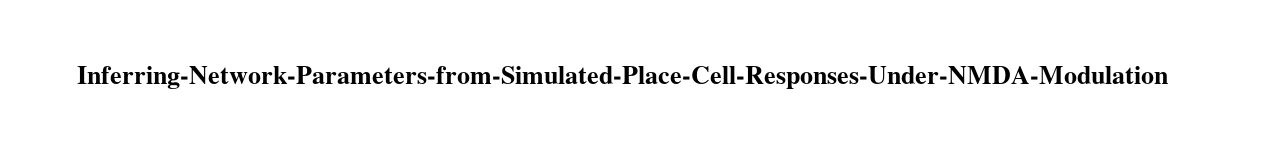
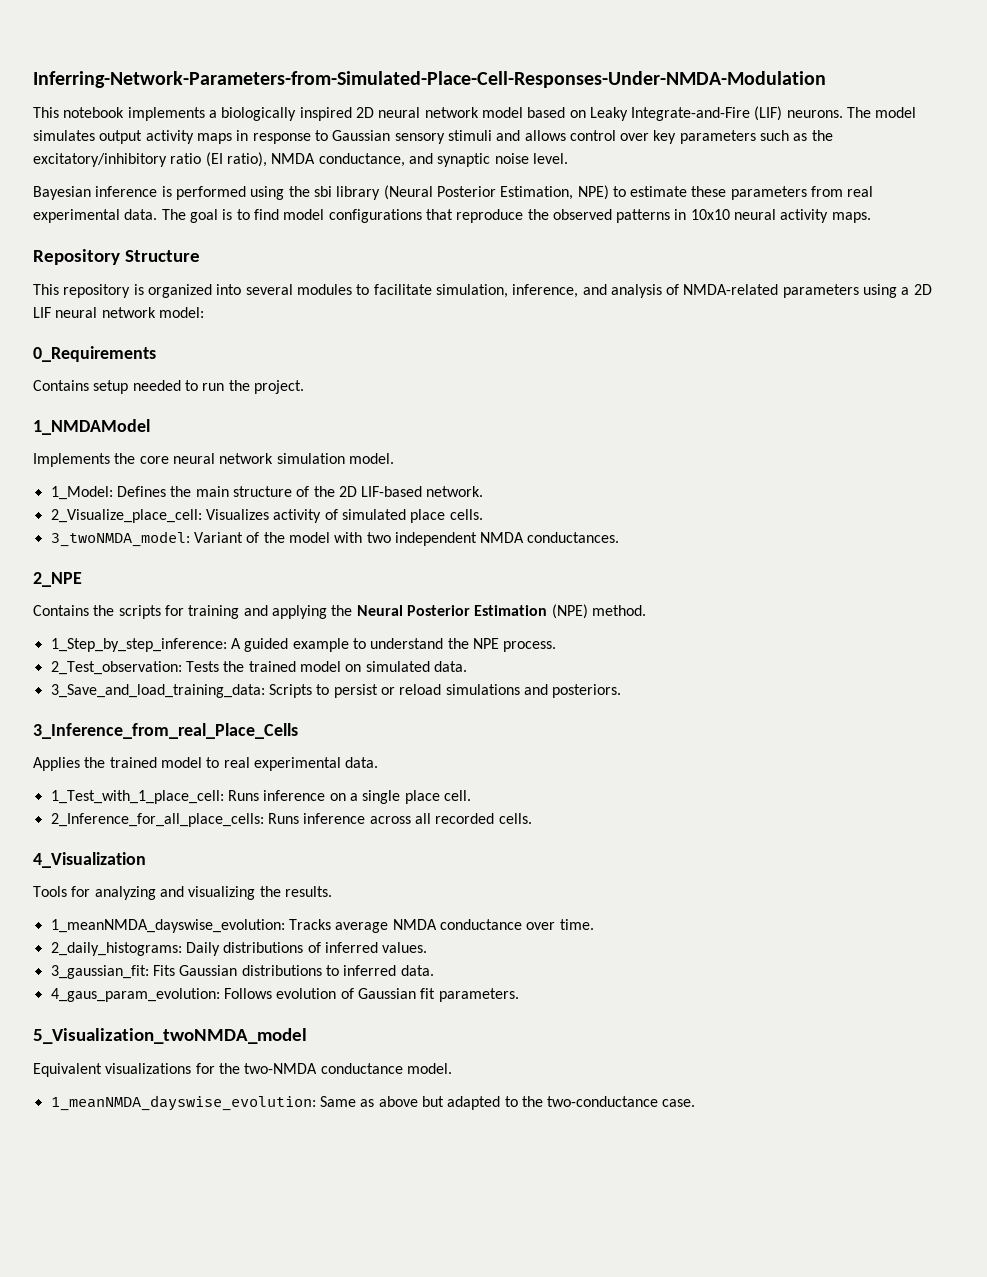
+ This notebook implements a biologically inspired 2D neural network model based on Leaky Integrate-and-Fire (LIF) neurons. The model simulates output activity maps in response to Gaussian sensory stimuli and allows control over key parameters such as the excitatory/inhibitory ratio (EI ratio), NMDA conductance, and synaptic noise level.
+ Bayesian inference is performed using the sbi library (Neural Posterior Estimation, NPE) to estimate these parameters from real experimental data. The goal is to find model configurations that reproduce the observed patterns in 10x10 neural activity maps.
+ Repository Structure
+ This repository is organized into several modules to facilitate simulation, inference, and analysis of NMDA-related parameters using a 2D LIF neural network model:
+ 0_Requirements
+ Contains setup needed to run the project.
+ 1_NMDAModel
+ Implements the core neural network simulation model.
+ 1_Model: Defines the main structure of the 2D LIF-based network.
+ 2_Visualize_place_cell: Visualizes activity of simulated place cells.
+ 3_twoNMDA_model: Variant of the model with two independent NMDA conductances.
+ 2_NPE
+ Contains the scripts for training and applying the Neural Posterior Estimation (NPE) method.
+ 1_Step_by_step_inference: A guided example to understand the NPE process.
+ 2_Test_observation: Tests the trained model on simulated data.
+ 3_Save_and_load_training_data: Scripts to persist or reload simulations and posteriors.
+ 3_Inference_from_real_Place_Cells
+ Applies the trained model to real experimental data.
+ 1_Test_with_1_place_cell: Runs inference on a single place cell.
+ 2_Inference_for_all_place_cells: Runs inference across all recorded cells.
+ 4_Visualization
+ Tools for analyzing and visualizing the results.
+ 1_meanNMDA_dayswise_evolution: Tracks average NMDA conductance over time.
+ 2_daily_histograms: Daily distributions of inferred values.
+ 3_gaussian_fit: Fits Gaussian distributions to inferred data.
+ 4_gaus_param_evolution: Follows evolution of Gaussian fit parameters.
+ 5_Visualization_twoNMDA_model
+ Equivalent visualizations for the two-NMDA conductance model.
+ 1_meanNMDA_dayswise_evolution: Same as above but adapted to the two-conductance case.

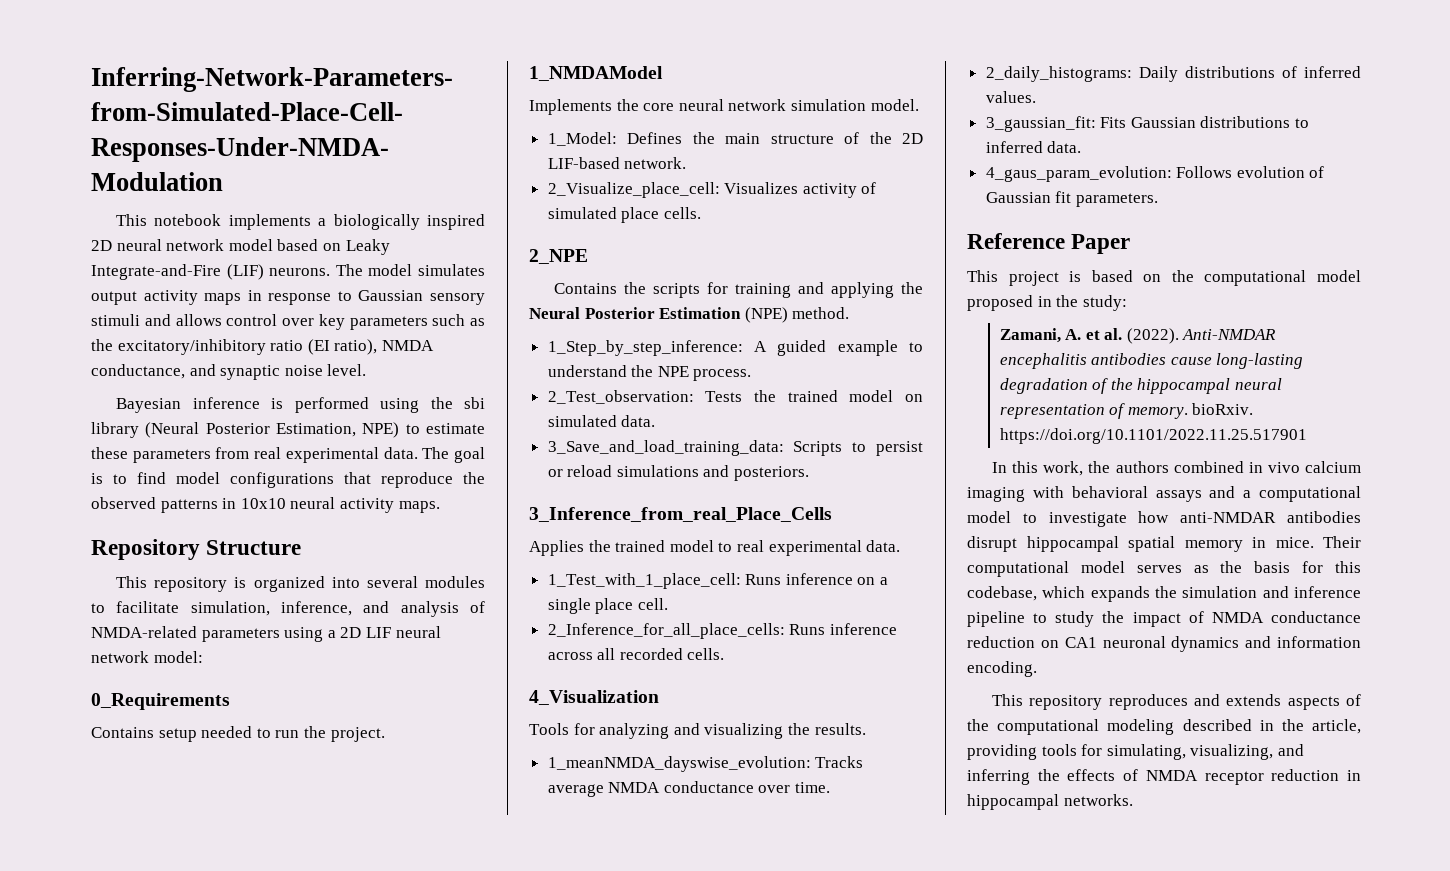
- 3_twoNMDA_model: Variant of the model with two independent NMDA conductances.
- 5_Visualization_twoNMDA_model
- Equivalent visualizations for the two-NMDA conductance model.
- 1_meanNMDA_dayswise_evolution: Same as above but adapted to the two-conductance case.
+ Reference Paper
+ This project is based on the computational model proposed in the study:
+ Zamani, A. et al. (2022). Anti-NMDAR encephalitis antibodies cause long-lasting degradation of the hippocampal neural representation of memory. bioRxiv. https://doi.org/10.1101/2022.11.25.517901
+ In this work, the authors combined in vivo calcium imaging with behavioral assays and a computational model to investigate how anti-NMDAR antibodies disrupt hippocampal spatial memory in mice. Their computational model serves as the basis for this codebase, which expands the simulation and inference pipeline to study the impact of NMDA conductance reduction on CA1 neuronal dynamics and information encoding.
+ This repository reproduces and extends aspects of the computational modeling described in the article, providing tools for simulating, visualizing, and inferring the effects of NMDA receptor reduction in hippocampal networks.

